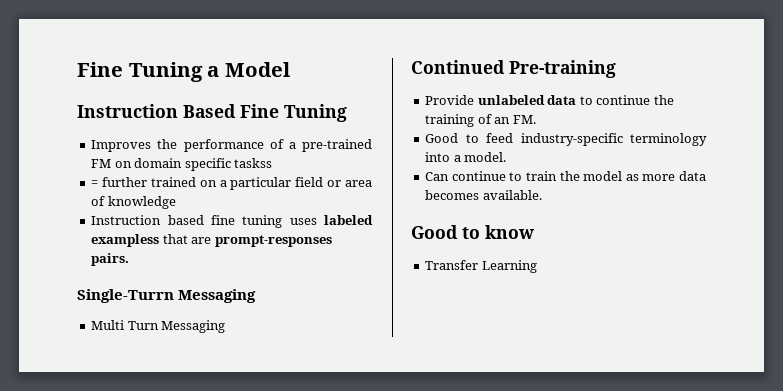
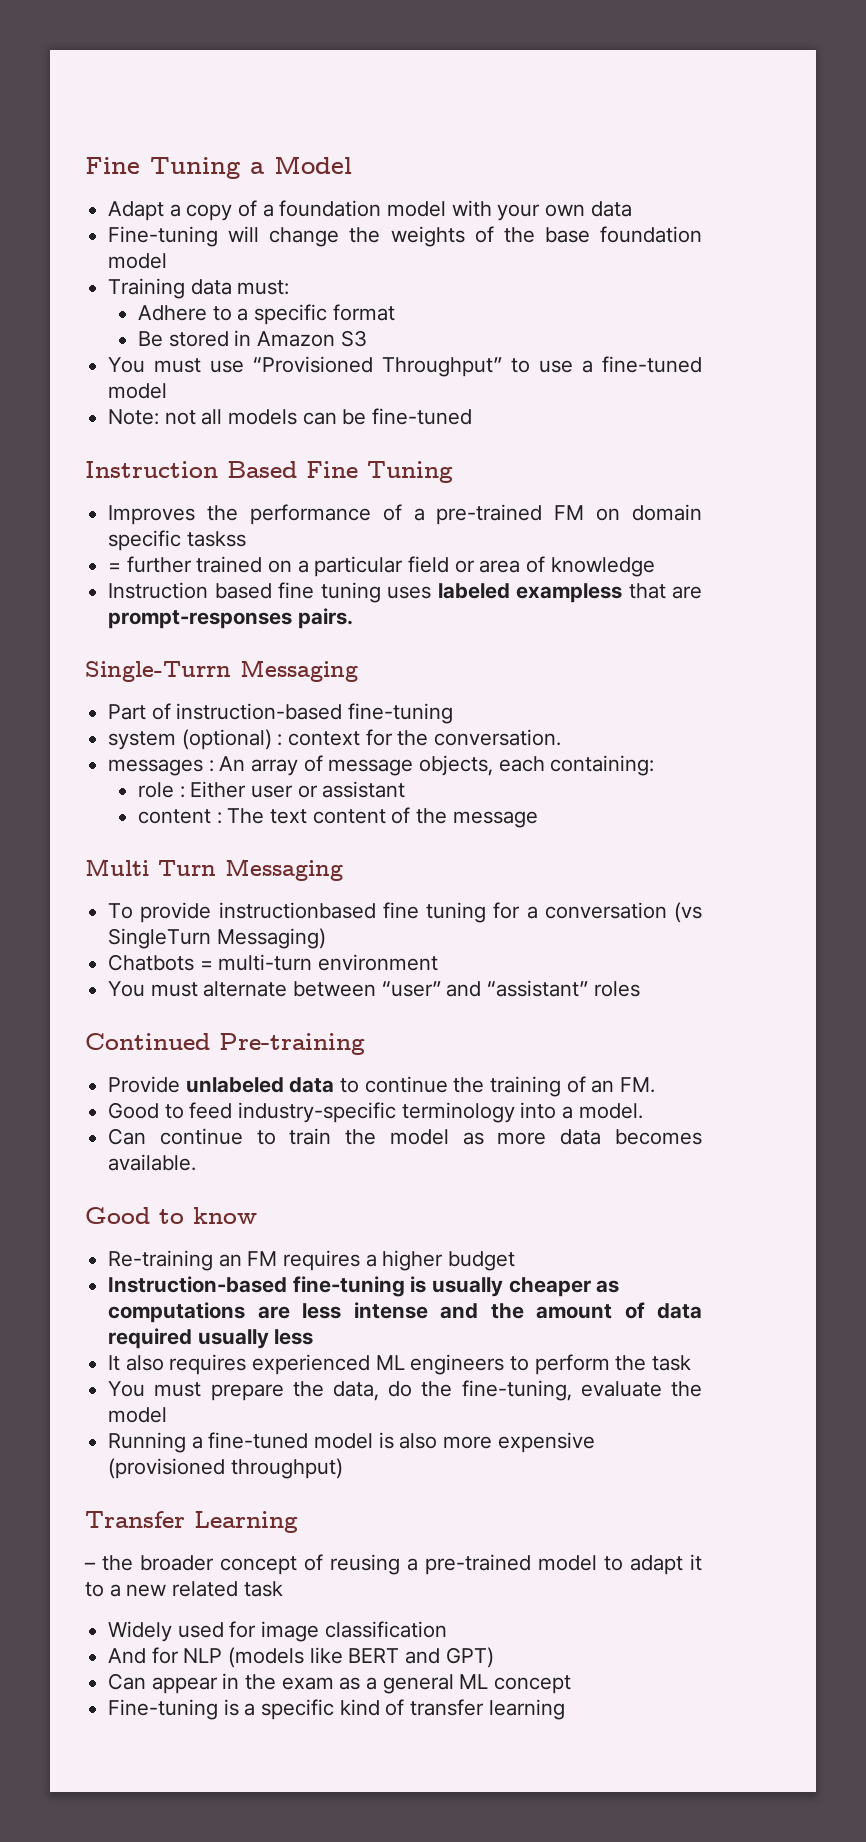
+ Adapt a copy of a foundation model with your own data
+ Fine-tuning will change the weights of the base foundation model
+ Training data must:
+ Adhere to a specific format
+ Be stored in Amazon S3
+ You must use “Provisioned Throughput” to use a fine-tuned model
+ Note: not all models can be fine-tuned
+ Part of instruction-based fine-tuning
+ system (optional) : context for the conversation.
+ messages : An array of message objects, each containing:
+ role : Either user or assistant
+ content : The text content of the message
  Multi Turn Messaging
+ To provide instructionbased fine tuning for a conversation (vs SingleTurn Messaging)
+ Chatbots = multi-turn environment
+ You must alternate between “user” and “assistant” roles
+ Re-training an FM requires a higher budget
+ Instruction-based fine-tuning is usually cheaper as computations are less intense and the amount of data required usually less
+ It also requires experienced ML engineers to perform the task
+ You must prepare the data, do the fine-tuning, evaluate the model
+ Running a fine-tuned model is also more expensive (provisioned throughput)
  Transfer Learning
+ – the broader concept of reusing a pre-trained model to adapt it to a new related task
+ Widely used for image classification
+ And for NLP (models like BERT and GPT)
+ Can appear in the exam as a general ML concept
+ Fine-tuning is a specific kind of transfer learning

